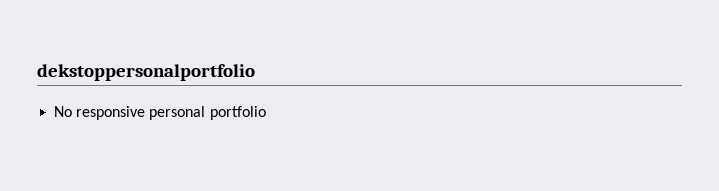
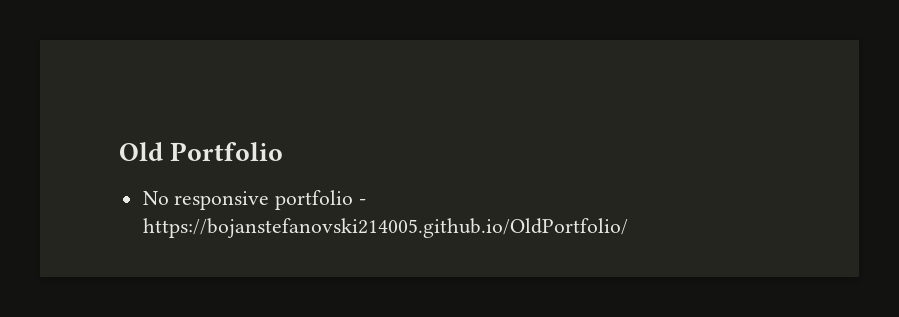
- dekstoppersonalportfolio
+ Old Portfolio
- No responsive personal portfolio
+ No responsive portfolio - https://bojanstefanovski214005.github.io/OldPortfolio/

